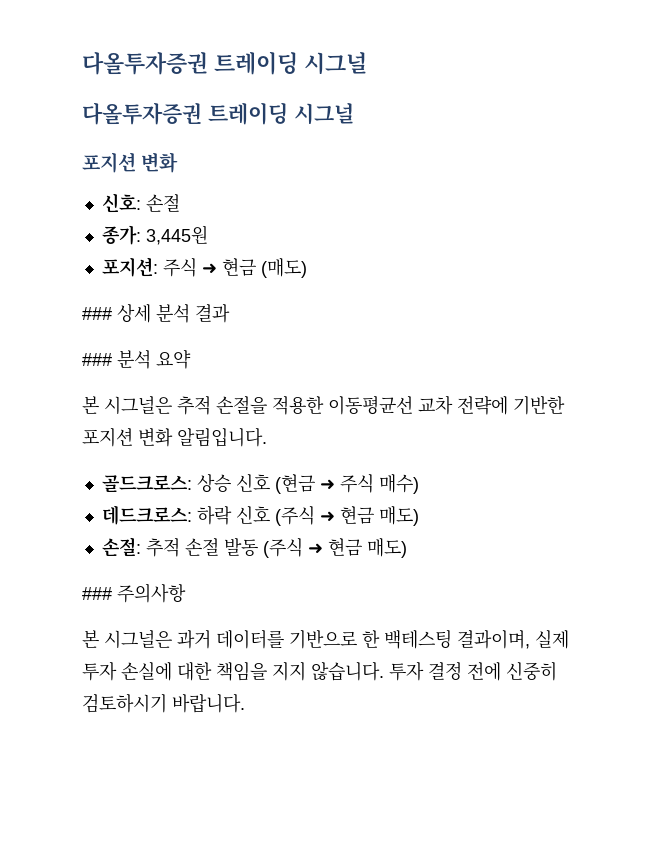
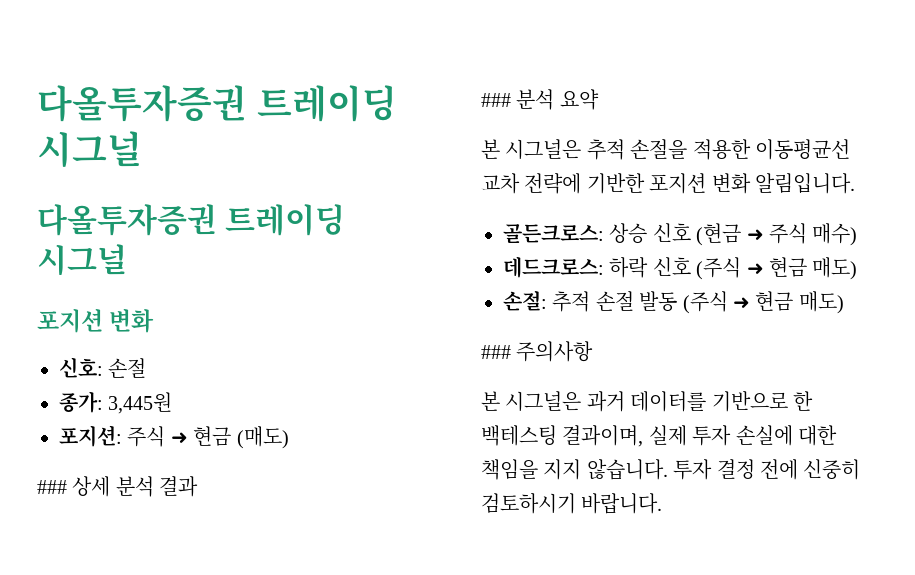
- 골드크로스: 상승 신호 (현금 ➜ 주식 매수)
+ 골든크로스: 상승 신호 (현금 ➜ 주식 매수)

